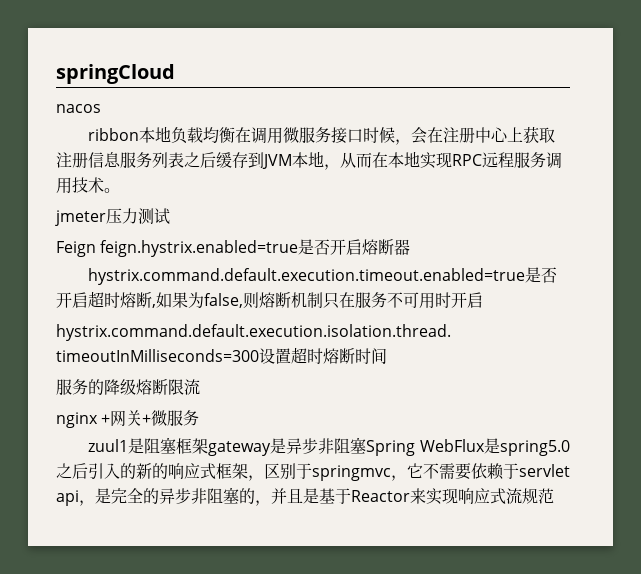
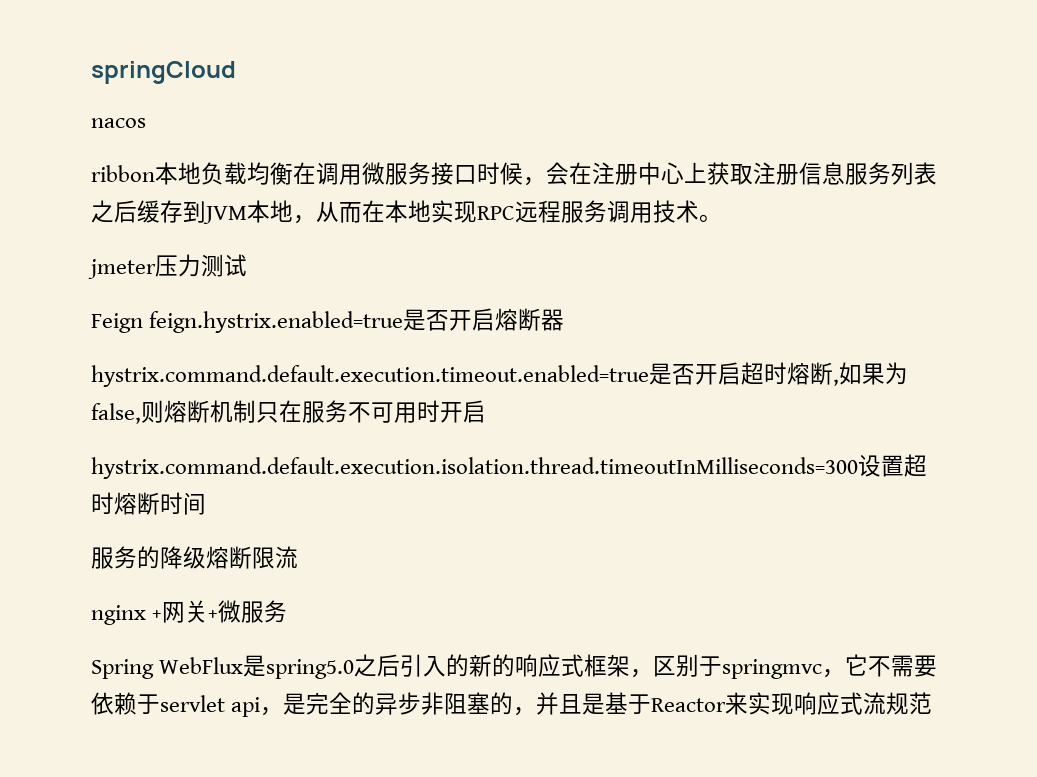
- zuul1是阻塞框架gateway是异步非阻塞Spring WebFlux是spring5.0之后引入的新的响应式框架，区别于springmvc，它不需要依赖于servlet api，是完全的异步非阻塞的，并且是基于Reactor来实现响应式流规范
+ Spring WebFlux是spring5.0之后引入的新的响应式框架，区别于springmvc，它不需要依赖于servlet api，是完全的异步非阻塞的，并且是基于Reactor来实现响应式流规范

